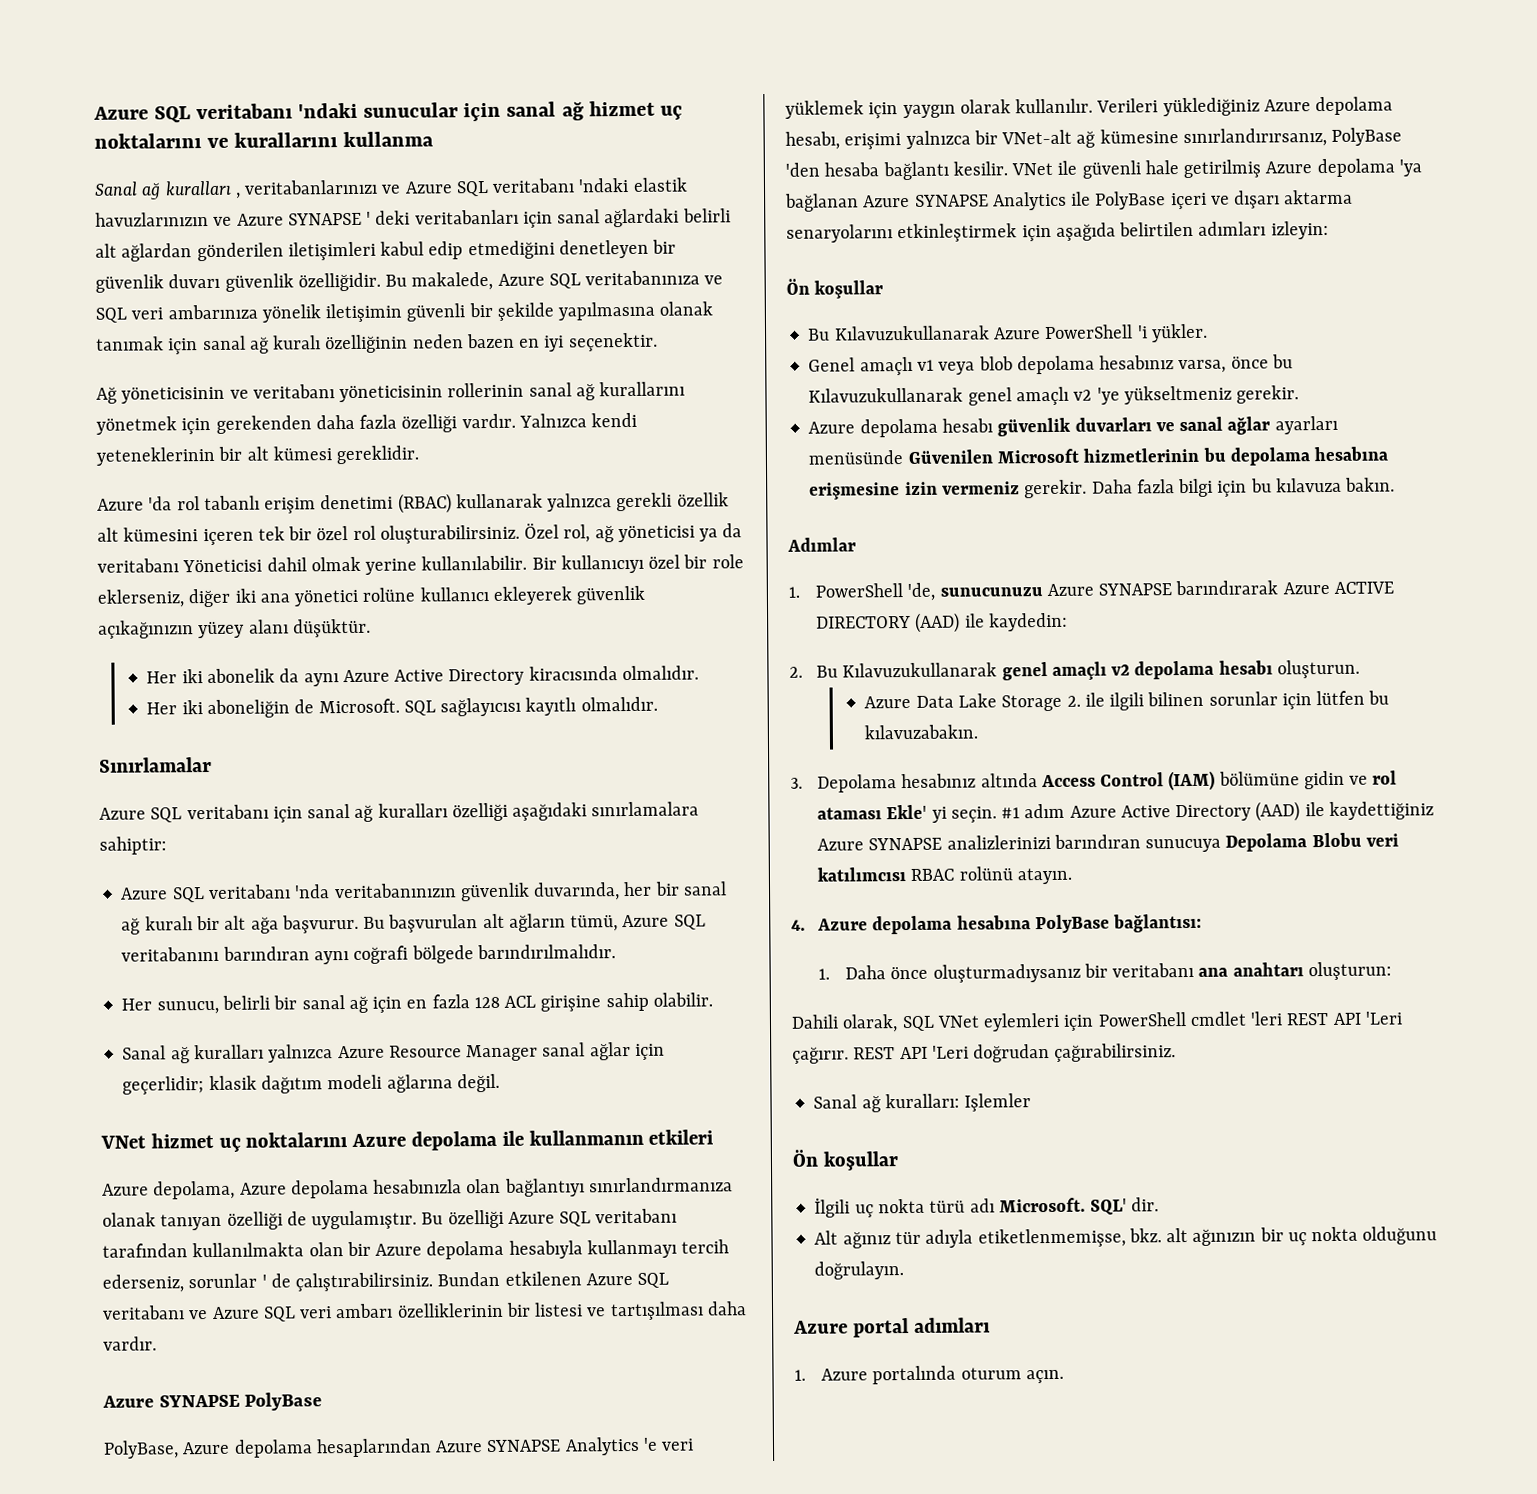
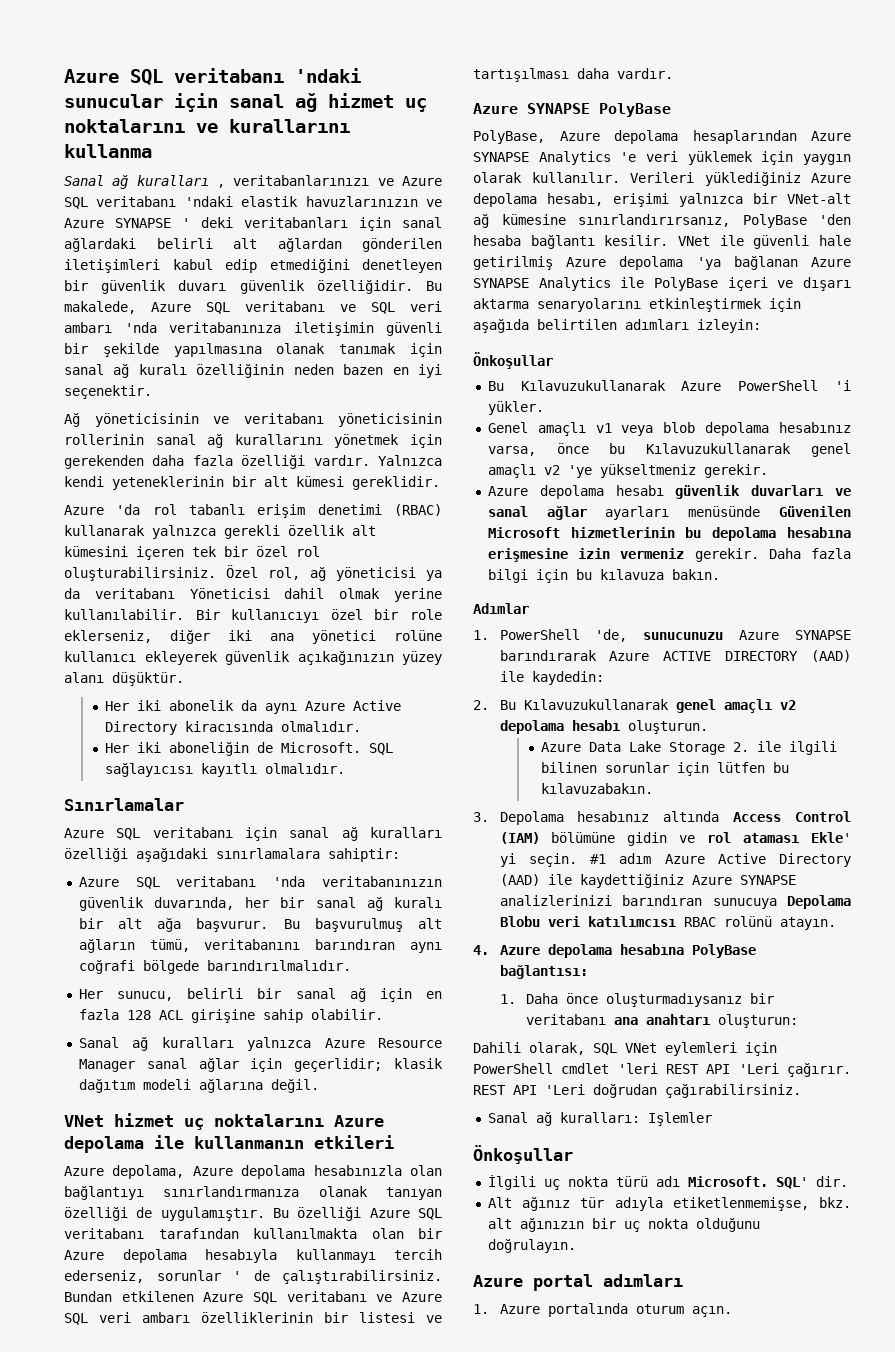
- Bu makalede, Azure SQL veritabanınıza ve SQL veri ambarınıza yönelik iletişimin güvenli bir şekilde yapılmasına olanak tanımak için sanal ağ kuralı özelliğinin neden bazen en iyi seçenektir.
+ Bu makalede, Azure SQL veritabanı ve SQL veri ambarı 'nda veritabanınıza iletişimin güvenli bir şekilde yapılmasına olanak tanımak için sanal ağ kuralı özelliğinin neden bazen en iyi seçenektir.
- Bu başvurulan alt ağların tümü, Azure SQL veritabanını barındıran aynı coğrafi bölgede barındırılmalıdır.
+ Bu başvurulmuş alt ağların tümü, veritabanını barındıran aynı coğrafi bölgede barındırılmalıdır.
  VNet ile güvenli hale getirilmiş Azure depolama 'ya bağlanan Azure SYNAPSE Analytics ile PolyBase içeri ve dışarı aktarma senaryolarını etkinleştirmek için aşağıda belirtilen adımları izleyin:
- Ön koşullar
+ Önkoşullar
  Sanal ağ kuralları: Işlemler
- Ön koşullar
+ Önkoşullar

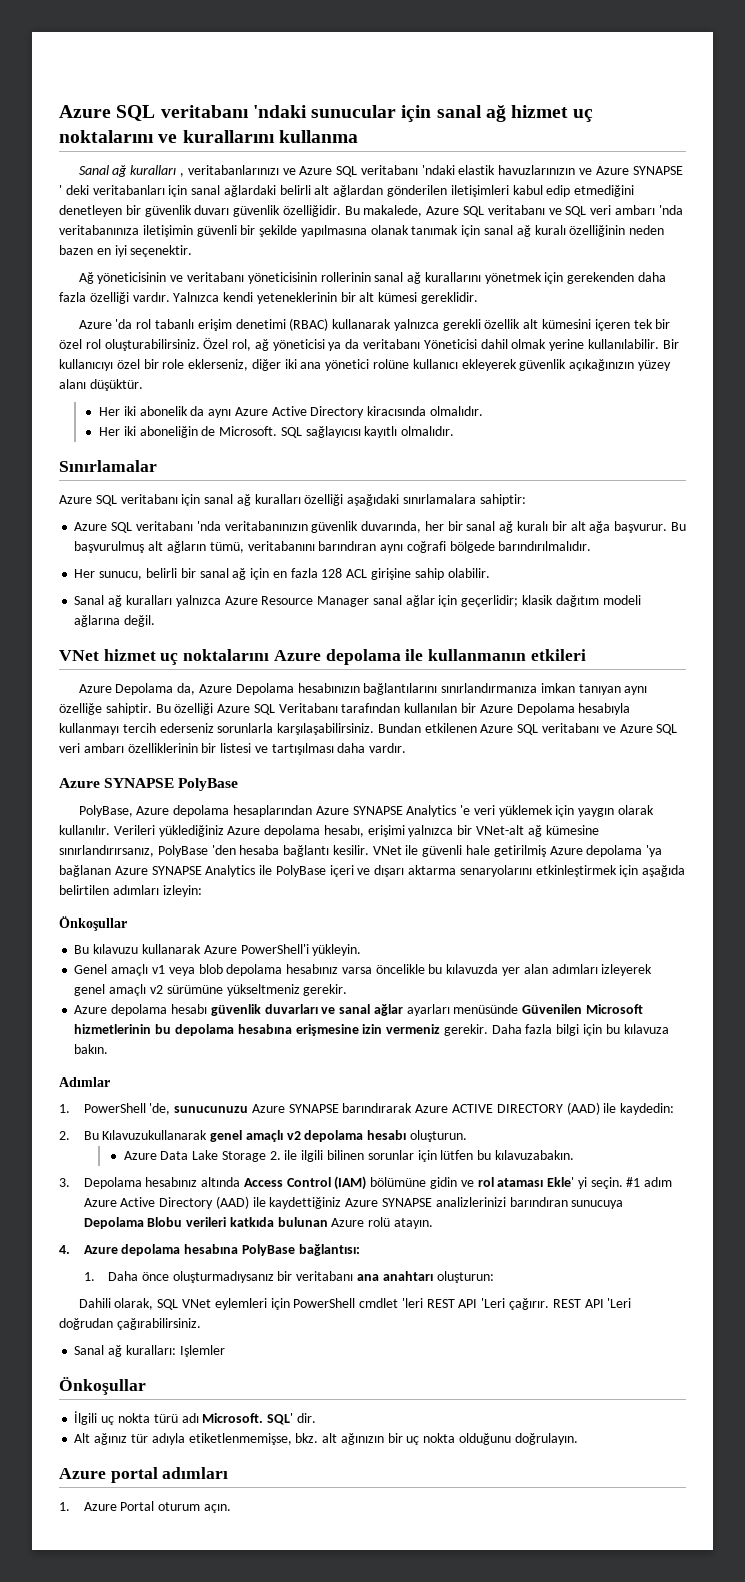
- Azure depolama, Azure depolama hesabınızla olan bağlantıyı sınırlandırmanıza olanak tanıyan özelliği de uygulamıştır. Bu özelliği Azure SQL veritabanı tarafından kullanılmakta olan bir Azure depolama hesabıyla kullanmayı tercih ederseniz, sorunlar ' de çalıştırabilirsiniz.
+ Azure Depolama da, Azure Depolama hesabınızın bağlantılarını sınırlandırmanıza imkan tanıyan aynı özelliğe sahiptir. Bu özelliği Azure SQL Veritabanı tarafından kullanılan bir Azure Depolama hesabıyla kullanmayı tercih ederseniz sorunlarla karşılaşabilirsiniz.
- Bu Kılavuzukullanarak Azure PowerShell 'i yükler.
+ Bu kılavuzu kullanarak Azure PowerShell'i yükleyin.
- Genel amaçlı v1 veya blob depolama hesabınız varsa, önce bu Kılavuzukullanarak genel amaçlı v2 'ye yükseltmeniz gerekir.
+ Genel amaçlı v1 veya blob depolama hesabınız varsa öncelikle bu kılavuzda yer alan adımları izleyerek genel amaçlı v2 sürümüne yükseltmeniz gerekir.
- #1 adım Azure Active Directory (AAD) ile kaydettiğiniz Azure SYNAPSE analizlerinizi barındıran sunucuya Depolama Blobu veri katılımcısı RBAC rolünü atayın.
+ #1 adım Azure Active Directory (AAD) ile kaydettiğiniz Azure SYNAPSE analizlerinizi barındıran sunucuya Depolama Blobu verileri katkıda bulunan Azure rolü atayın.
- 1. Azure portalında oturum açın.
+ 1. Azure Portal oturum açın.

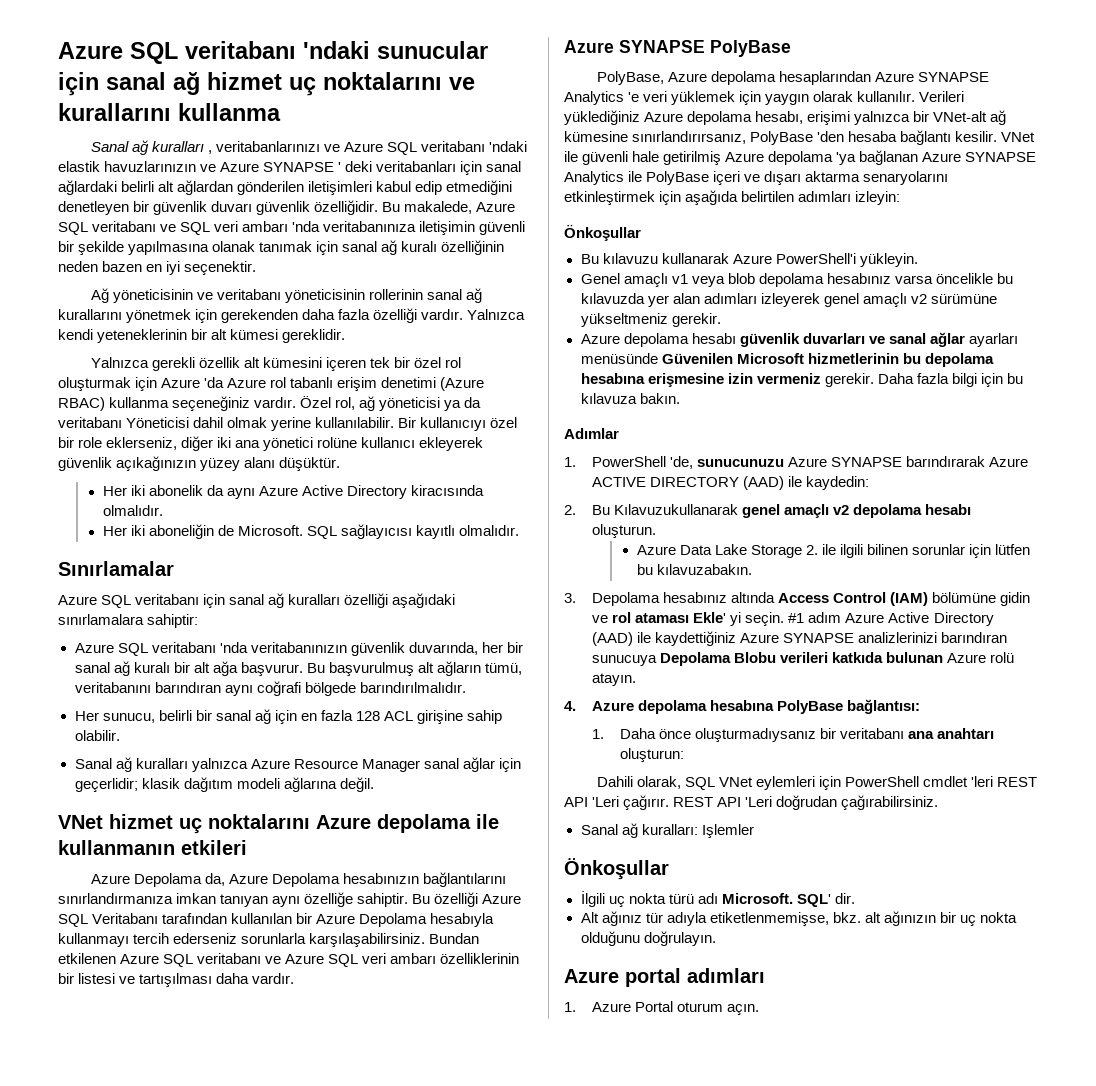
- Azure 'da rol tabanlı erişim denetimi (RBAC) kullanarak yalnızca gerekli özellik alt kümesini içeren tek bir özel rol oluşturabilirsiniz.
+ Yalnızca gerekli özellik alt kümesini içeren tek bir özel rol oluşturmak için Azure 'da Azure rol tabanlı erişim denetimi (Azure RBAC) kullanma seçeneğiniz vardır.

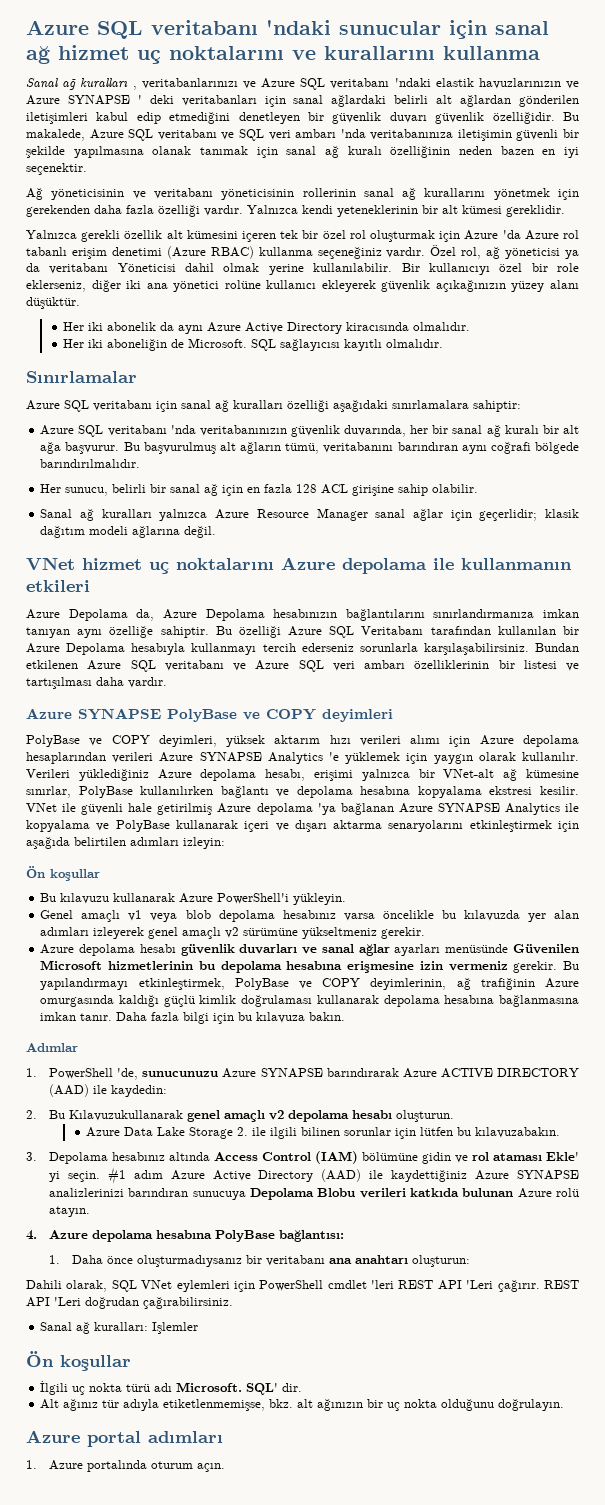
- Azure SYNAPSE PolyBase
- PolyBase, Azure depolama hesaplarından Azure SYNAPSE Analytics 'e veri yüklemek için yaygın olarak kullanılır.
+ Azure SYNAPSE PolyBase ve COPY deyimleri
+ PolyBase ve COPY deyimleri, yüksek aktarım hızı verileri alımı için Azure depolama hesaplarından verileri Azure SYNAPSE Analytics 'e yüklemek için yaygın olarak kullanılır.
- Verileri yüklediğiniz Azure depolama hesabı, erişimi yalnızca bir VNet-alt ağ kümesine sınırlandırırsanız, PolyBase 'den hesaba bağlantı kesilir.
+ Verileri yüklediğiniz Azure depolama hesabı, erişimi yalnızca bir VNet-alt ağ kümesine sınırlar, PolyBase kullanılırken bağlantı ve depolama hesabına kopyalama ekstresi kesilir.
- VNet ile güvenli hale getirilmiş Azure depolama 'ya bağlanan Azure SYNAPSE Analytics ile PolyBase içeri ve dışarı aktarma senaryolarını etkinleştirmek için aşağıda belirtilen adımları izleyin:
- Önkoşullar
+ VNet ile güvenli hale getirilmiş Azure depolama 'ya bağlanan Azure SYNAPSE Analytics ile kopyalama ve PolyBase kullanarak içeri ve dışarı aktarma senaryolarını etkinleştirmek için aşağıda belirtilen adımları izleyin:
+ Ön koşullar
+ Bu yapılandırmayı etkinleştirmek, PolyBase ve COPY deyimlerinin, ağ trafiğinin Azure omurgasında kaldığı güçlü kimlik doğrulaması kullanarak depolama hesabına bağlanmasına imkan tanır.
  Sanal ağ kuralları: Işlemler
- Önkoşullar
+ Ön koşullar
- 1. Azure Portal oturum açın.
+ 1. Azure portalında oturum açın.

